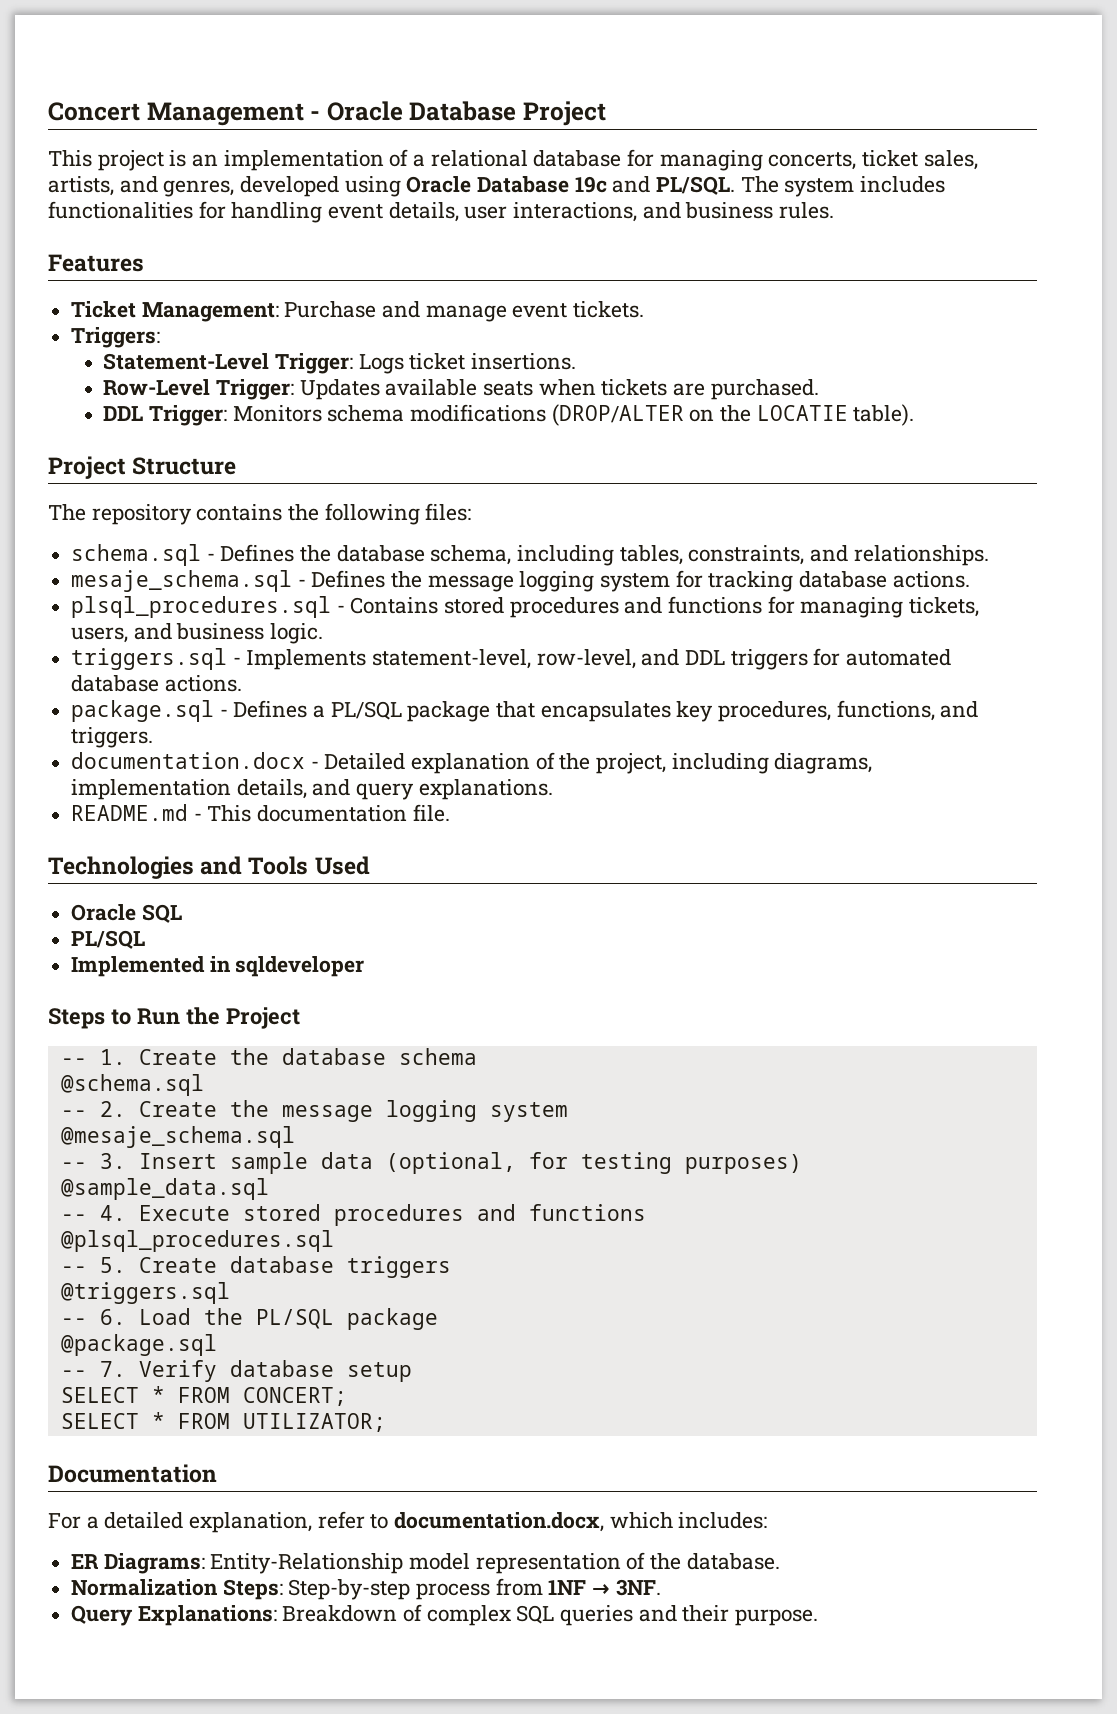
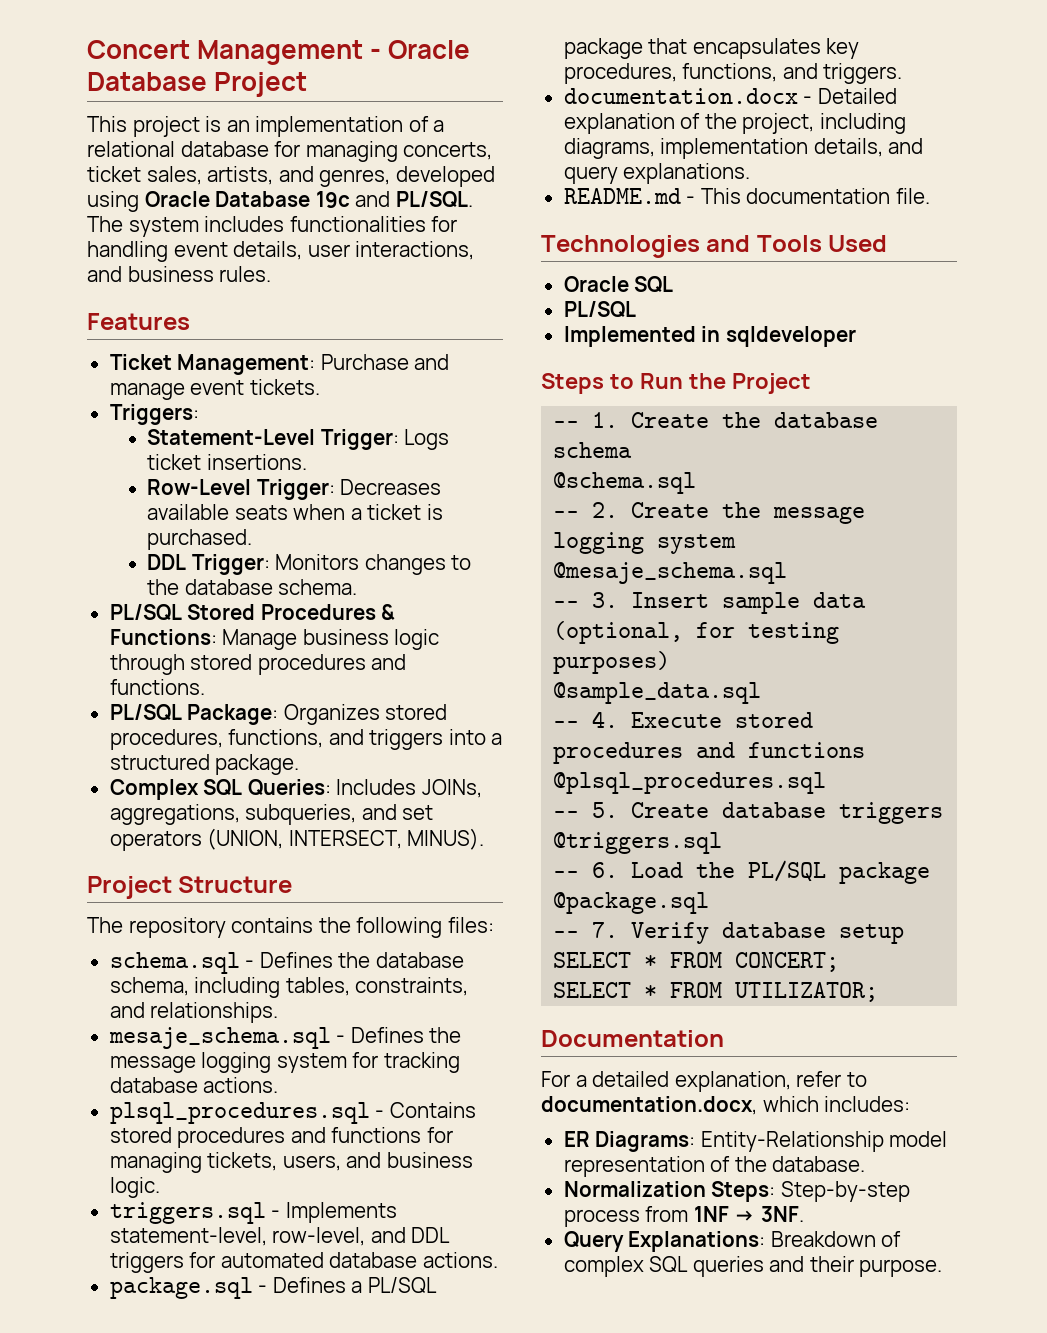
- Row-Level Trigger: Updates available seats when tickets are purchased.
+ Row-Level Trigger: Decreases available seats when a ticket is purchased.
- DDL Trigger: Monitors schema modifications (DROP/ALTER on the LOCATIE table).
+ DDL Trigger: Monitors changes to the database schema.
+ PL/SQL Stored Procedures & Functions: Manage business logic through stored procedures and functions.
+ PL/SQL Package: Organizes stored procedures, functions, and triggers into a structured package.
+ Complex SQL Queries: Includes JOINs, aggregations, subqueries, and set operators (UNION, INTERSECT, MINUS).

